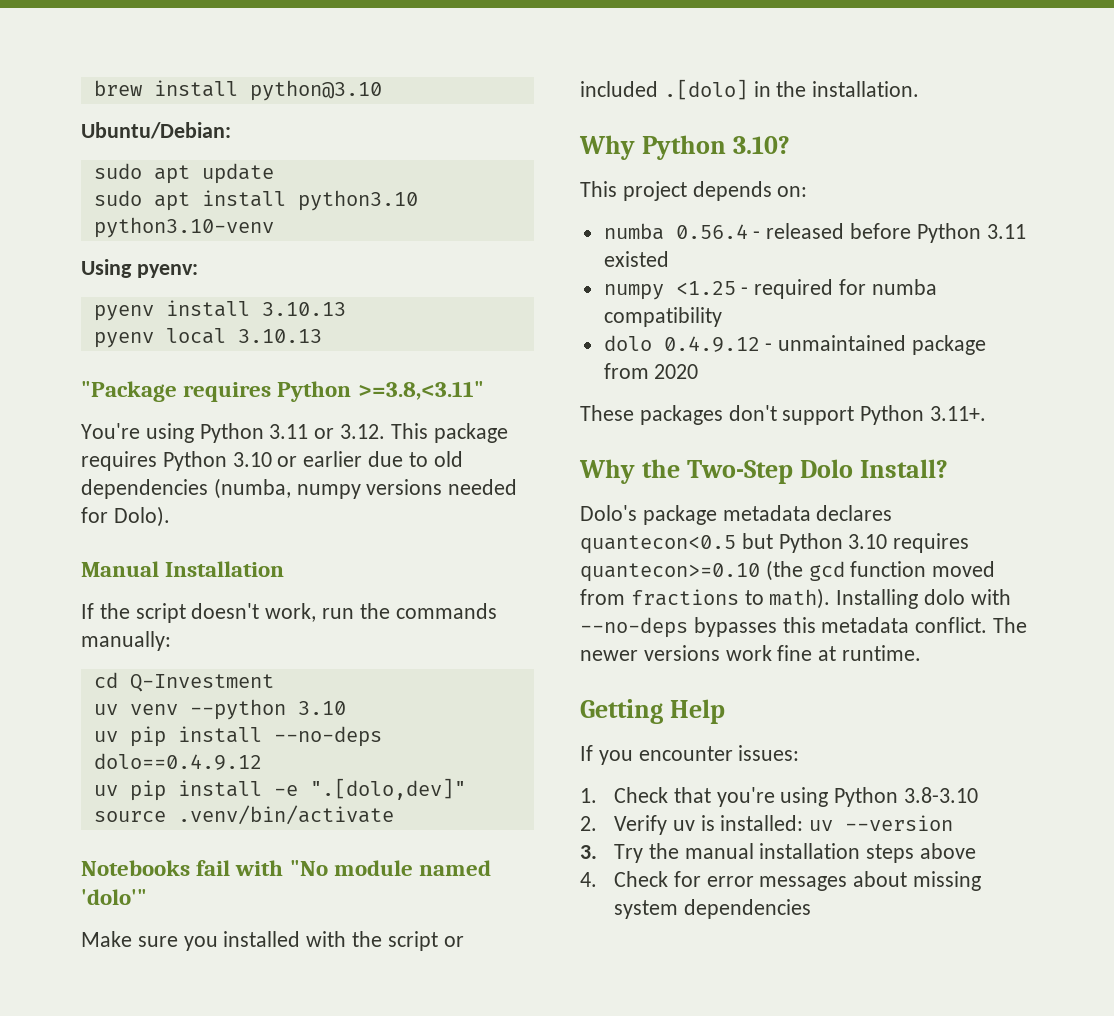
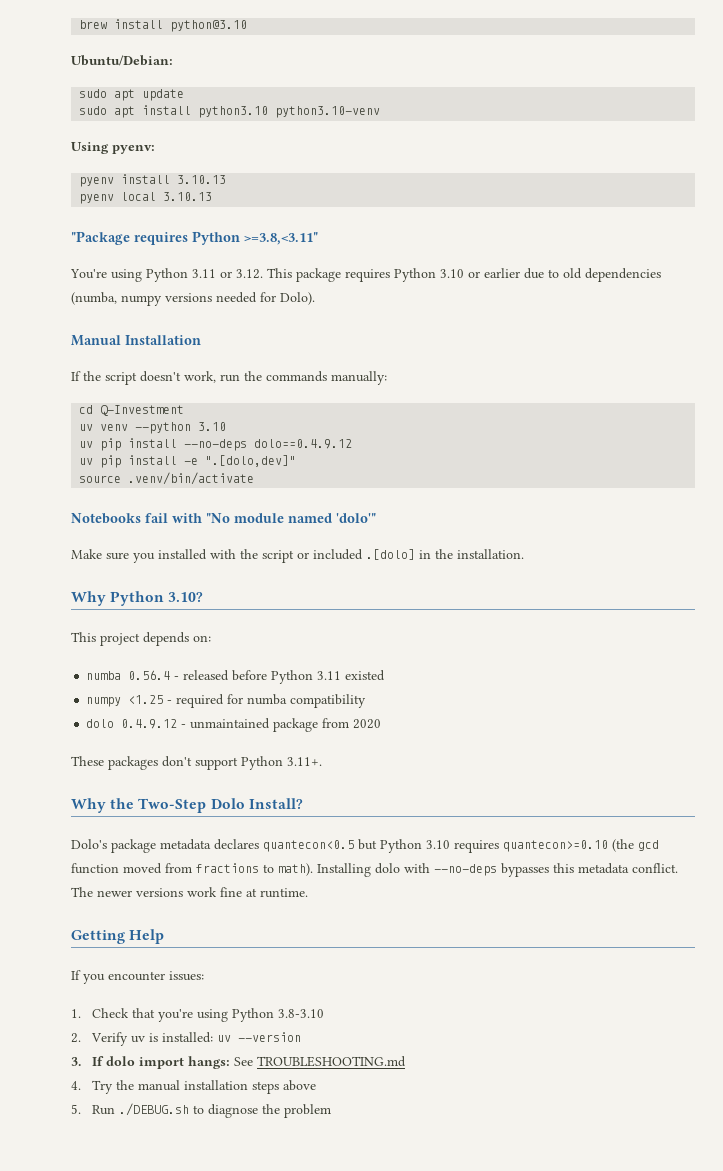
- 3. Try the manual installation steps above
+ 3. If dolo import hangs: See TROUBLESHOOTING.md
+ 4. Try the manual installation steps above
- 4. Check for error messages about missing system dependencies
+ 5. Run ./DEBUG.sh to diagnose the problem

